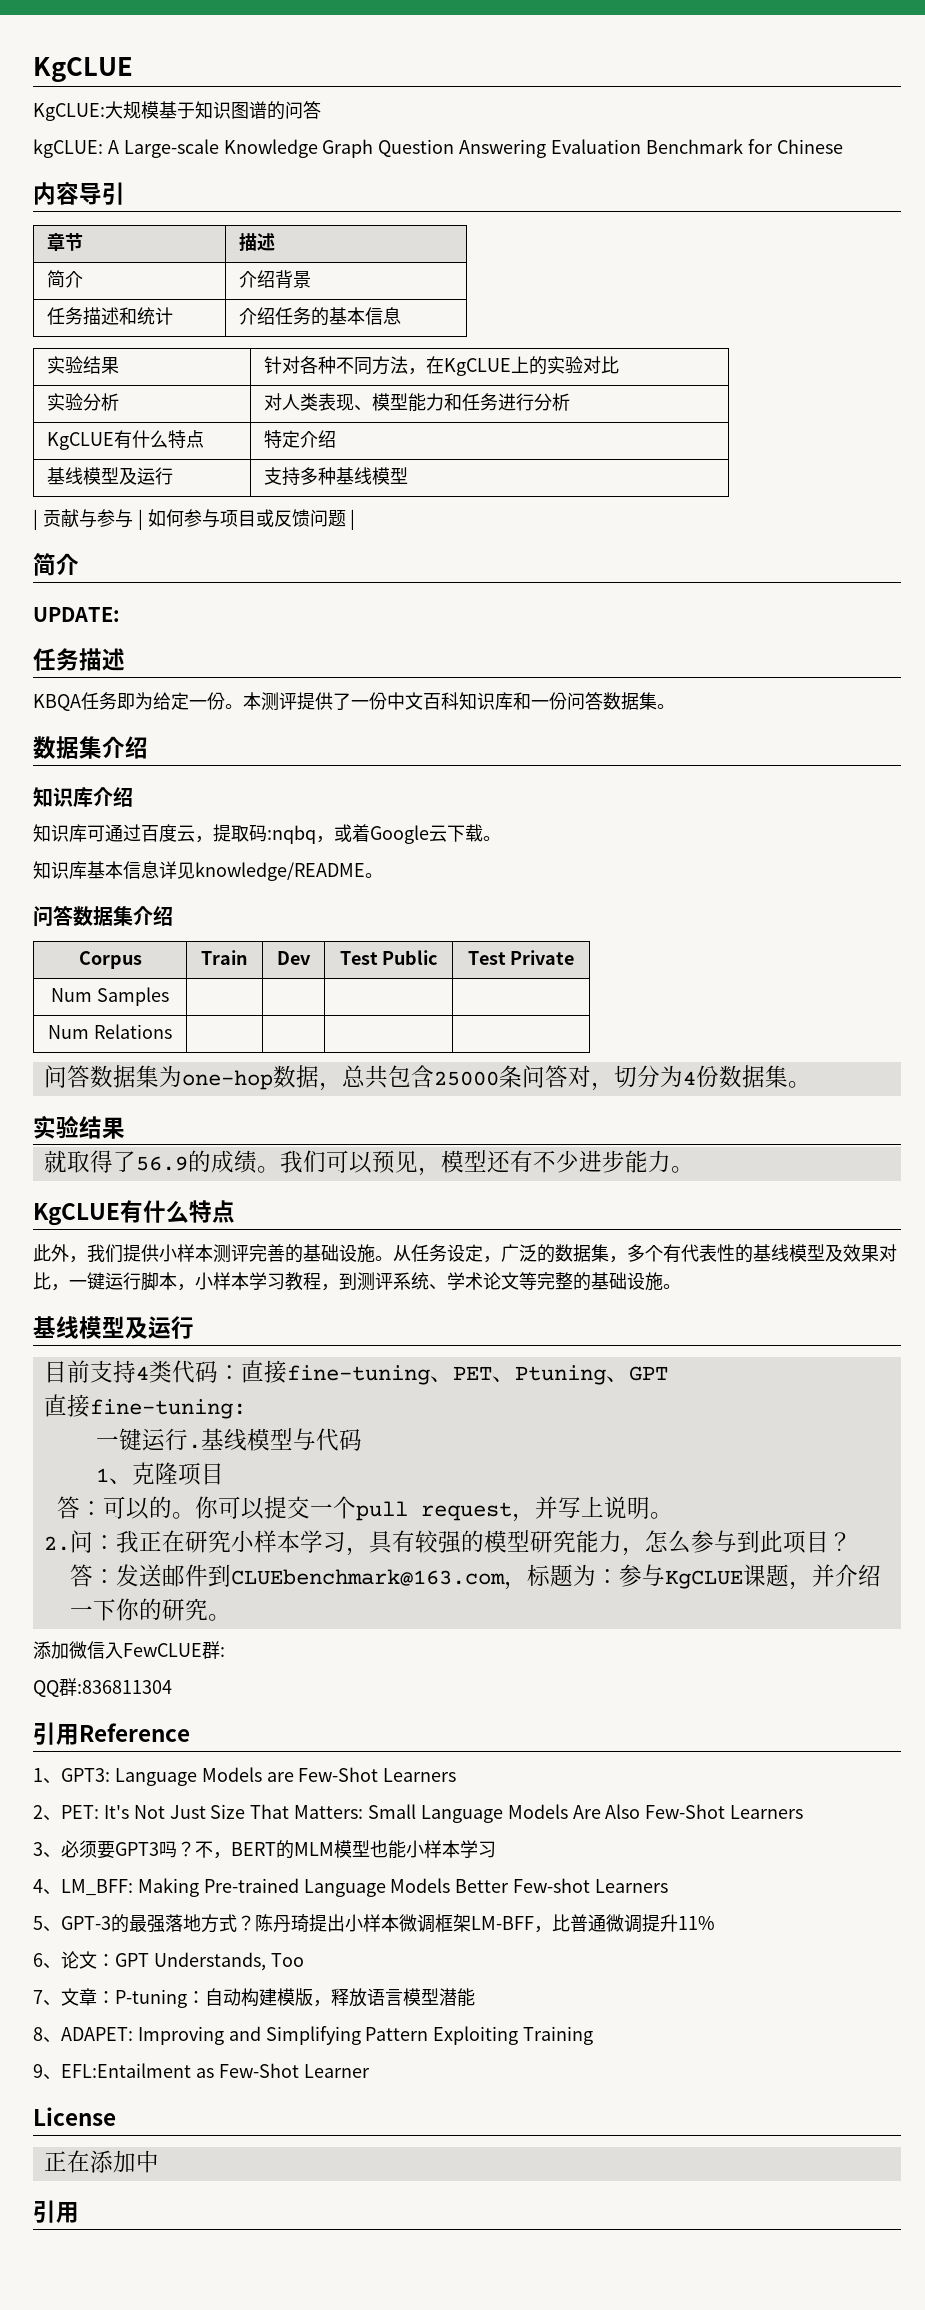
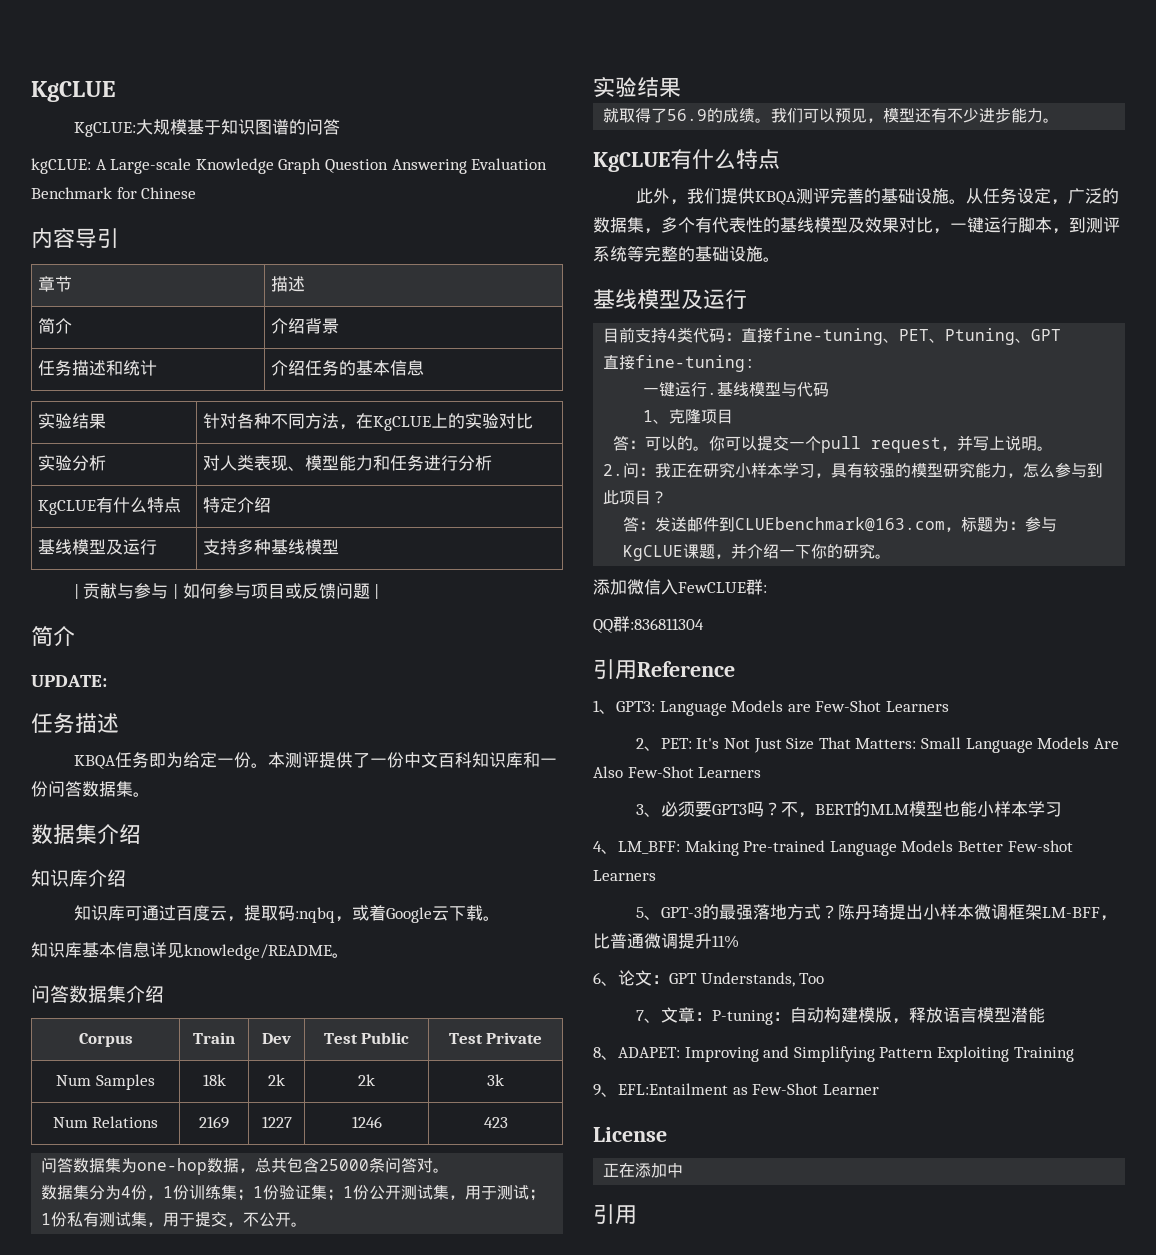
- Num Samples | | | |
- Num Relations | | | |
+ Num Samples | 18k | 2k | 2k | 3k
+ Num Relations | 2169 | 1227 | 1246 | 423
- 问答数据集为one-hop数据，总共包含25000条问答对，切分为4份数据集。
+ 问答数据集为one-hop数据，总共包含25000条问答对。
+ 数据集分为4份，1份训练集；1份验证集；1份公开测试集，用于测试；1份私有测试集，用于提交，不公开。
- 此外，我们提供小样本测评完善的基础设施。
+ 此外，我们提供KBQA测评完善的基础设施。
- 从任务设定，广泛的数据集，多个有代表性的基线模型及效果对比，一键运行脚本，小样本学习教程，到测评系统、学术论文等完整的基础设施。
+ 从任务设定，广泛的数据集，多个有代表性的基线模型及效果对比，一键运行脚本，到测评系统等完整的基础设施。

